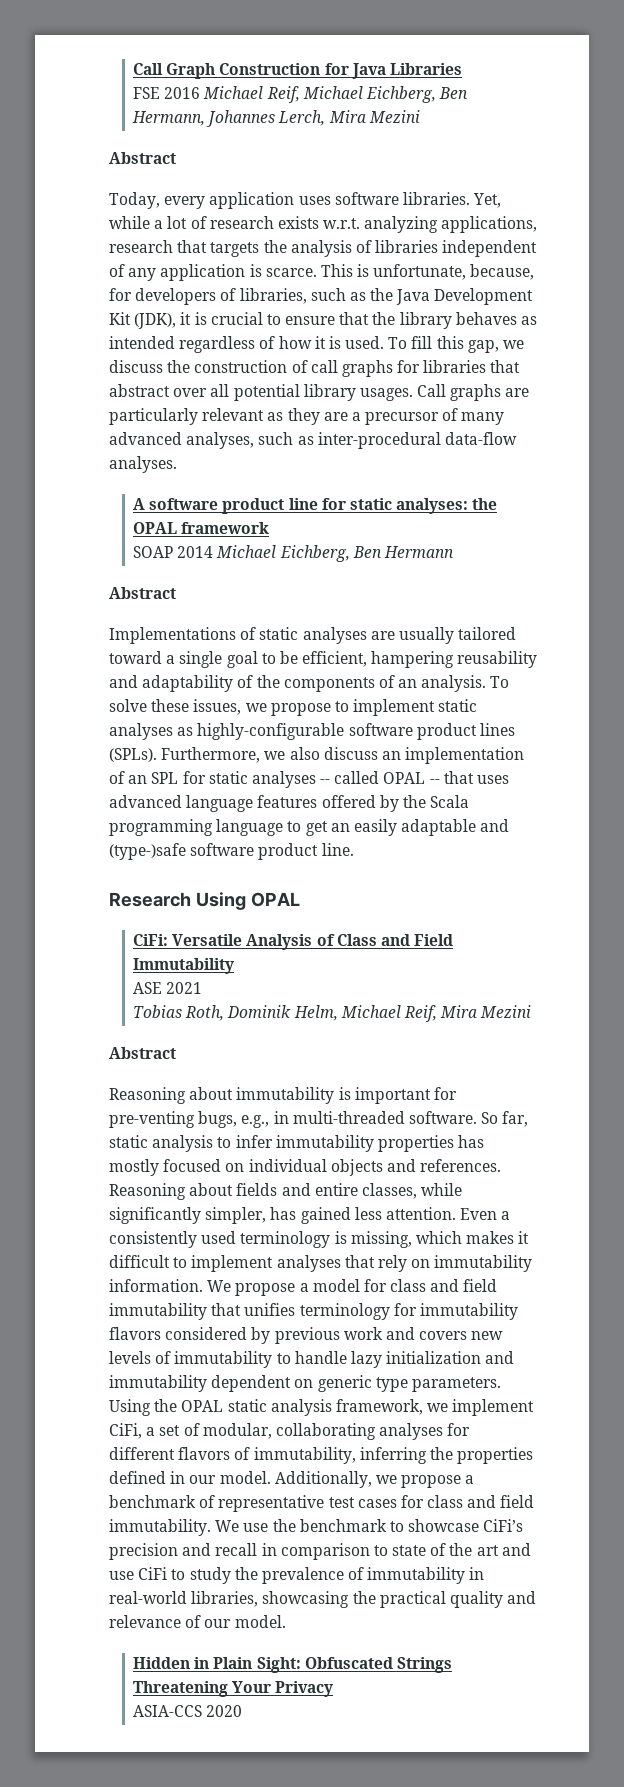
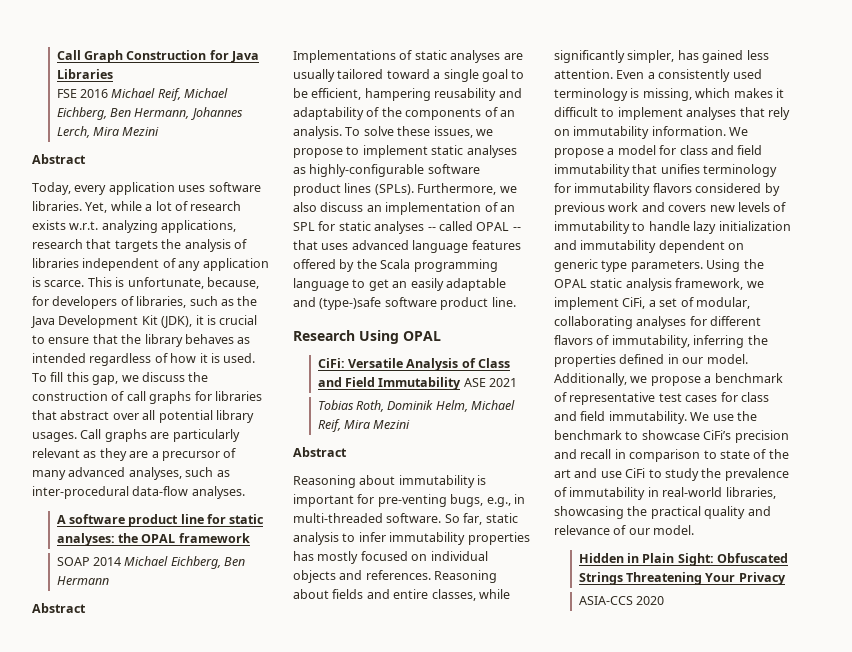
- CiFi: Versatile Analysis of Class and Field Immutability
- ASE 2021
+ CiFi: Versatile Analysis of Class and Field Immutability ASE 2021

